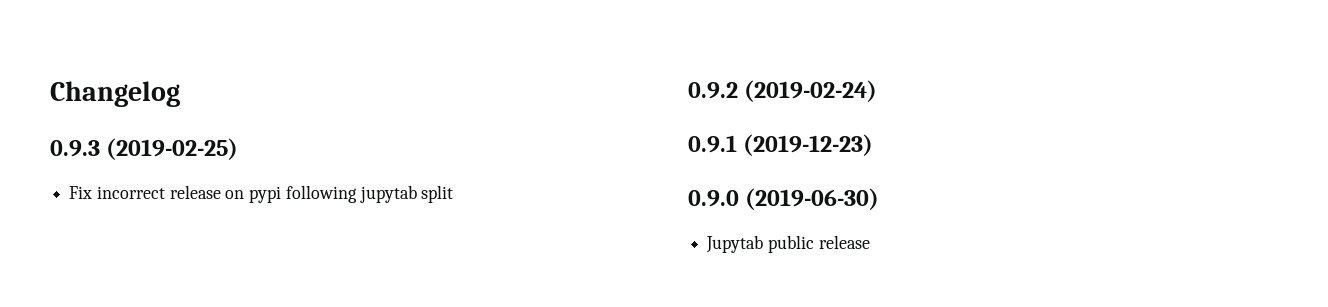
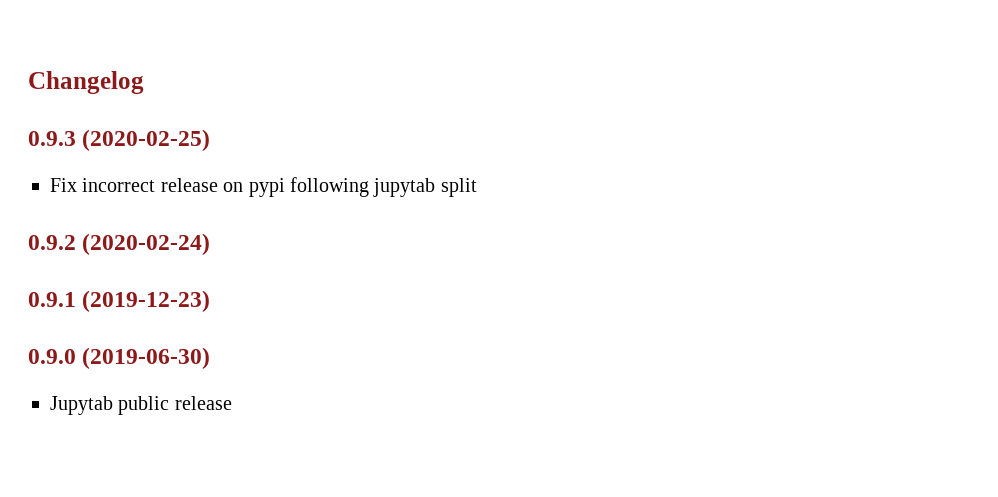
- 0.9.3 (2019-02-25)
+ 0.9.3 (2020-02-25)
- 0.9.2 (2019-02-24)
+ 0.9.2 (2020-02-24)

